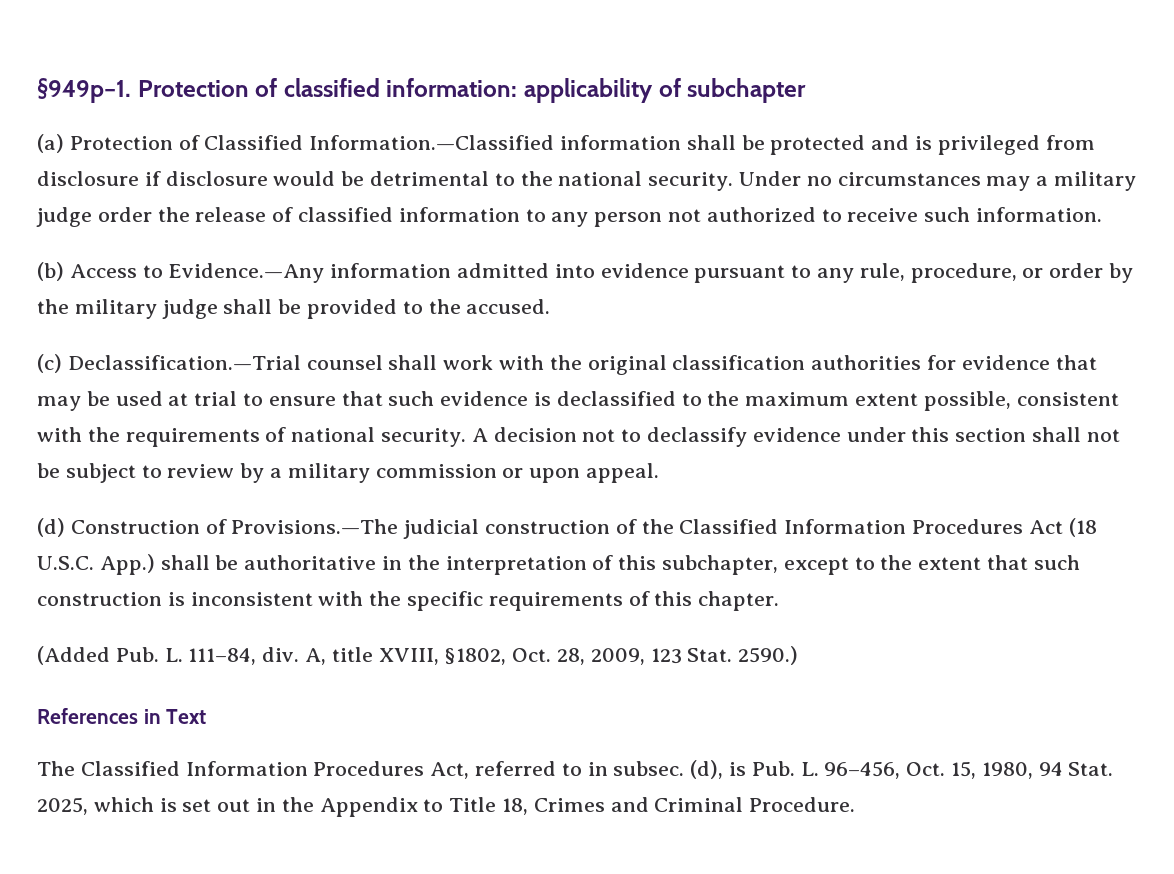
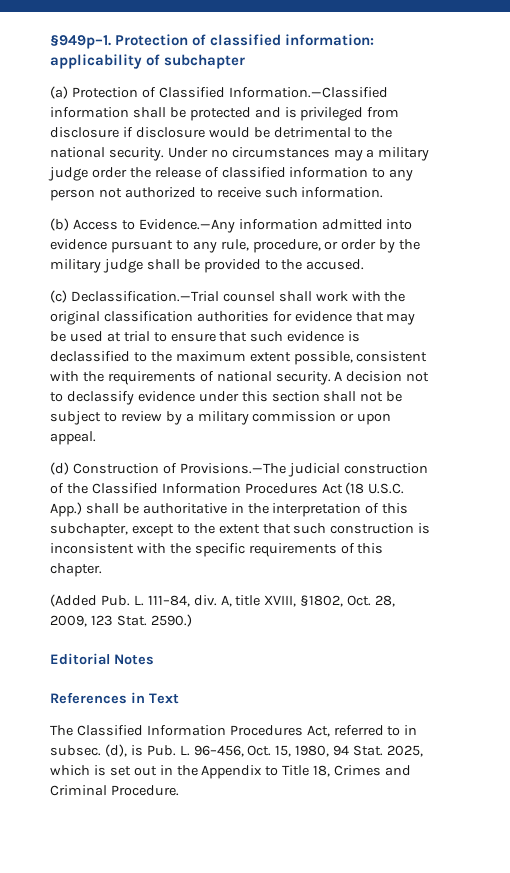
+ Editorial Notes

